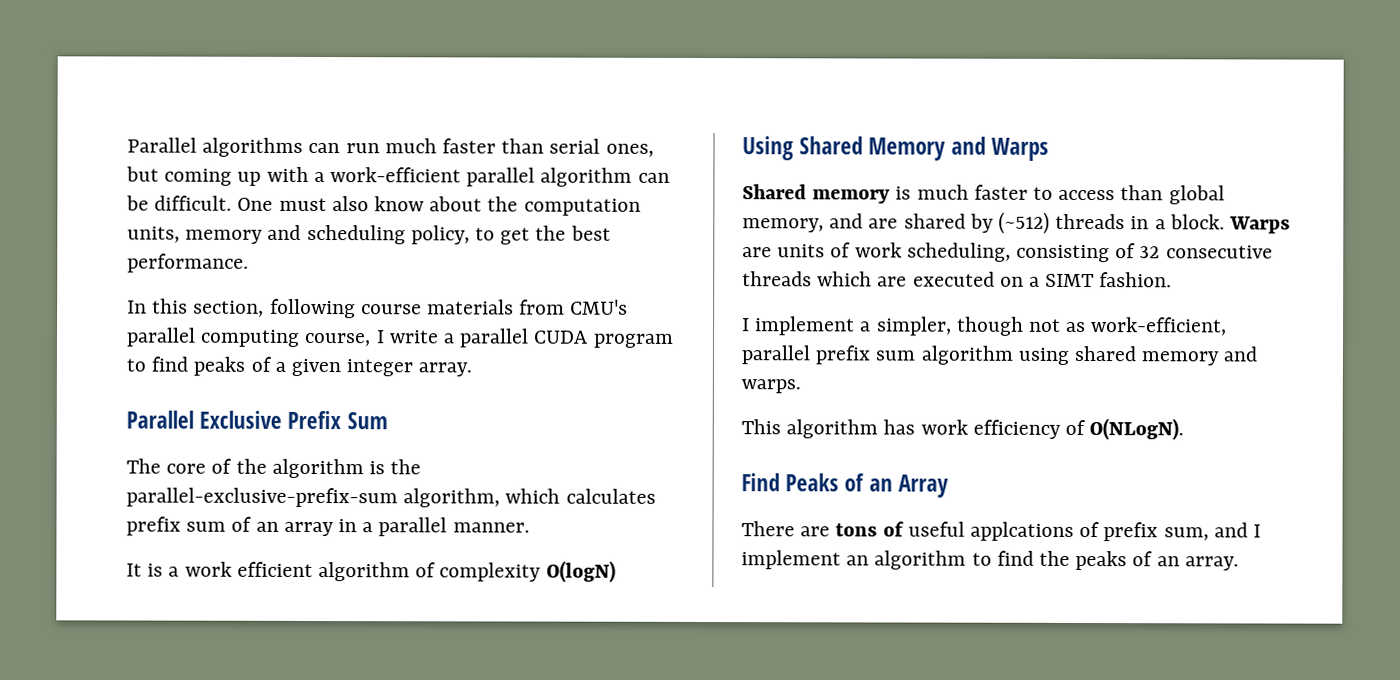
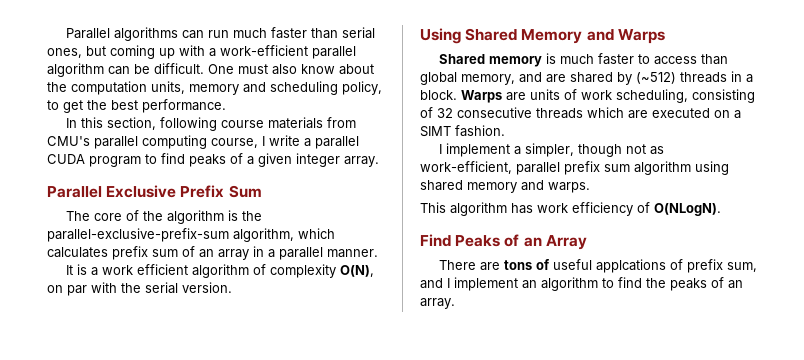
- It is a work efficient algorithm of complexity O(logN)
+ It is a work efficient algorithm of complexity O(N), on par with the serial version.

